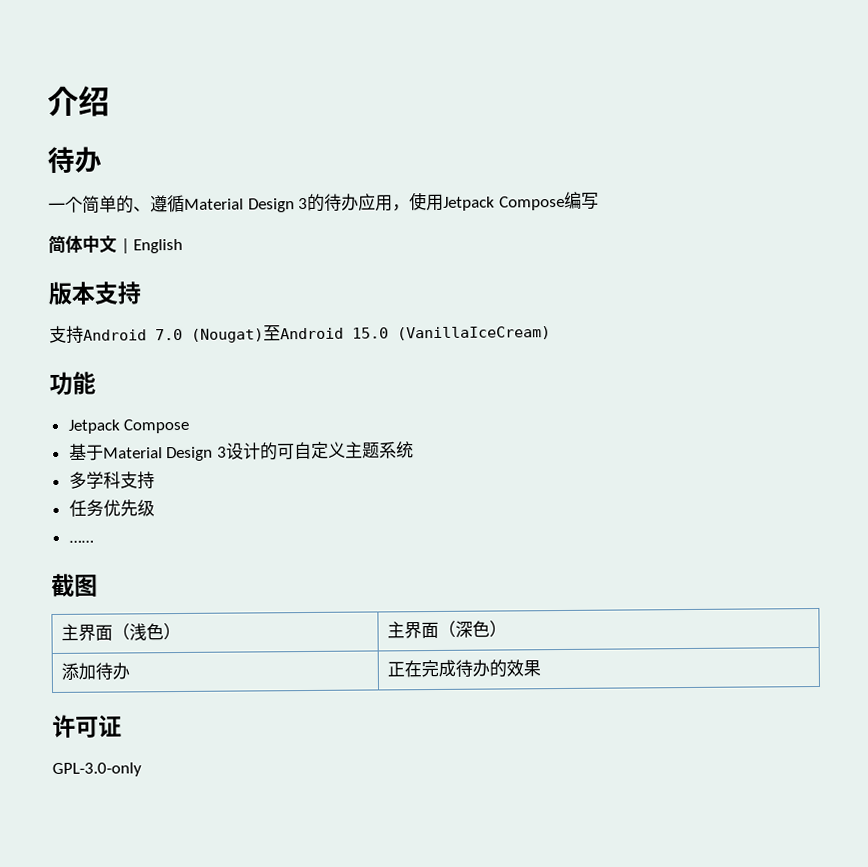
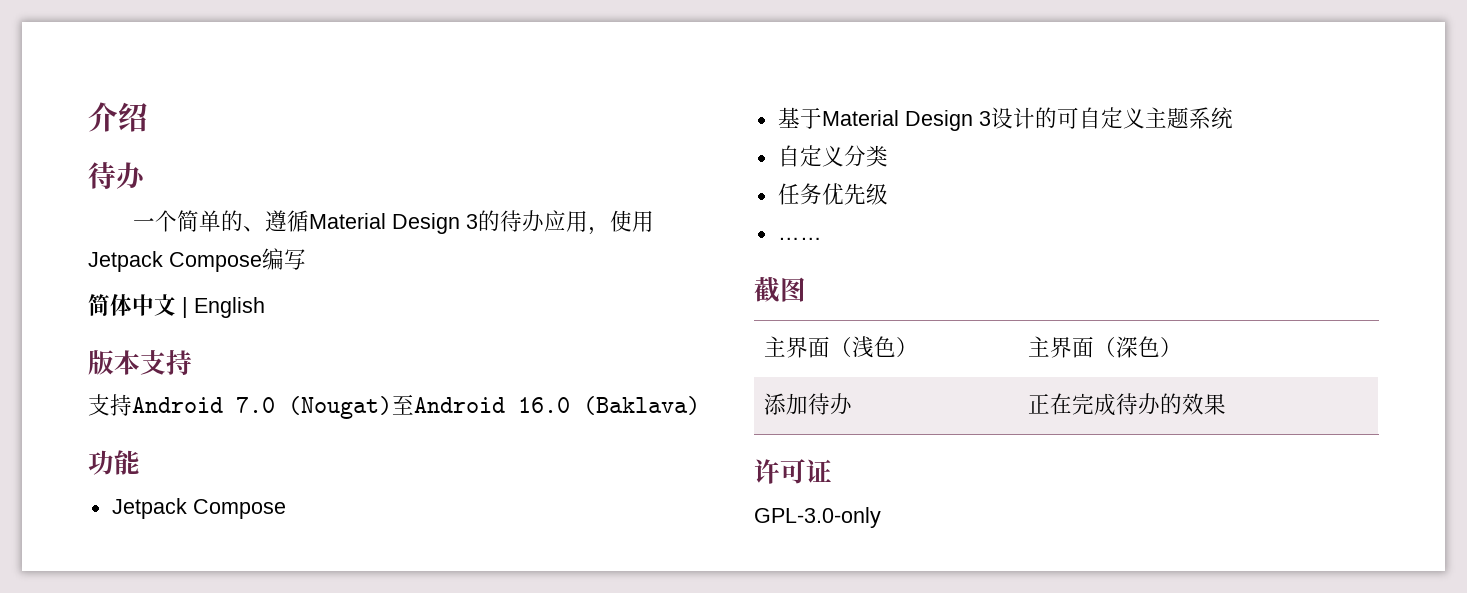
- 支持Android 7.0 (Nougat)至Android 15.0 (VanillaIceCream)
+ 支持Android 7.0 (Nougat)至Android 16.0 (Baklava)
- 多学科支持
+ 自定义分类

